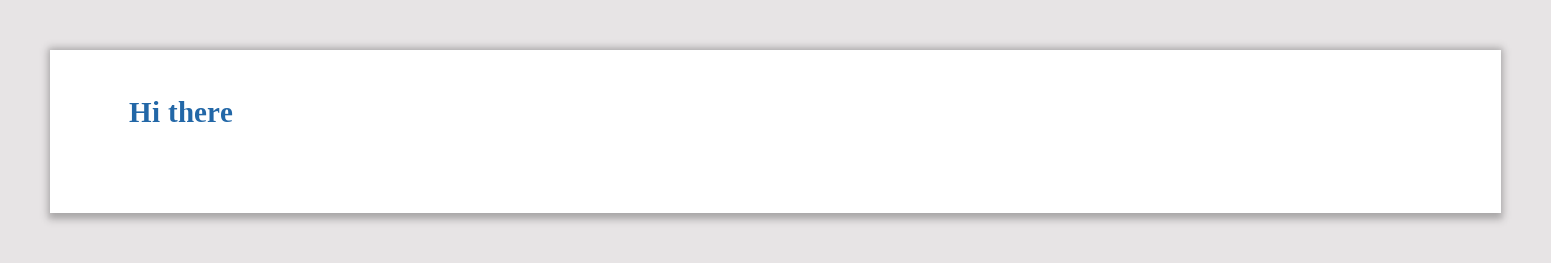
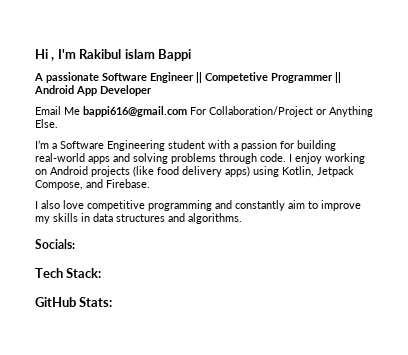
- Hi there
+ Hi , I'm Rakibul islam Bappi
+ A passionate Software Engineer || Competetive Programmer || Android App Developer
+ Email Me bappi616@gmail.com For Collaboration/Project or Anything Else.
+ I’m a Software Engineering student with a passion for building real-world apps and solving problems through code. I enjoy working on Android projects (like food delivery apps) using Kotlin, Jetpack Compose, and Firebase.
+ I also love competitive programming and constantly aim to improve my skills in data structures and algorithms.
+ Socials:
+ Tech Stack:
+ GitHub Stats:

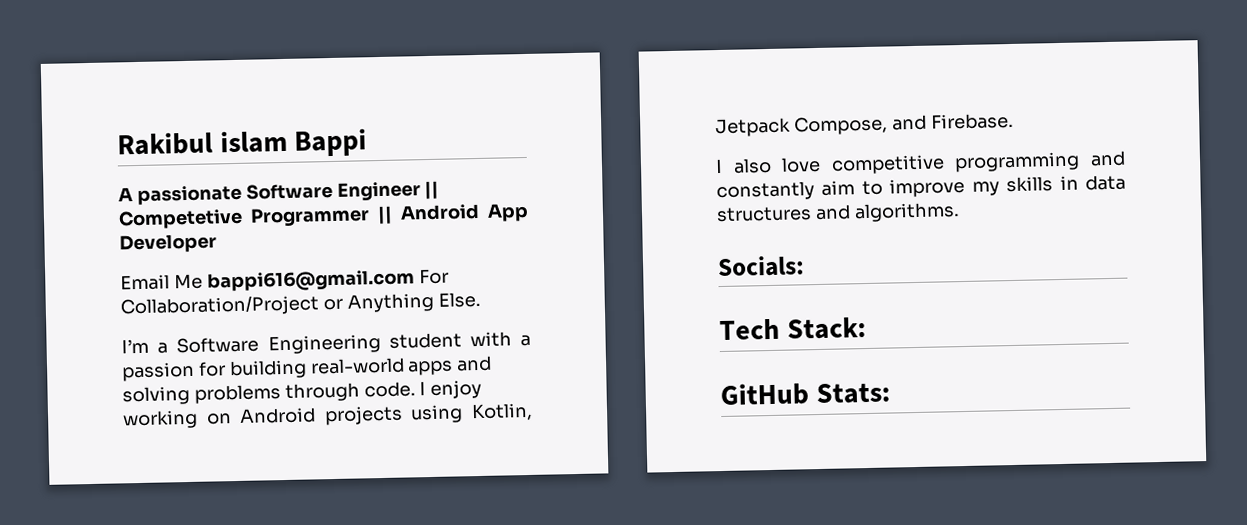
- Hi , I'm Rakibul islam Bappi
+ Rakibul islam Bappi
- I enjoy working on Android projects (like food delivery apps) using Kotlin, Jetpack Compose, and Firebase.
+ I enjoy working on Android projects using Kotlin, Jetpack Compose, and Firebase.

